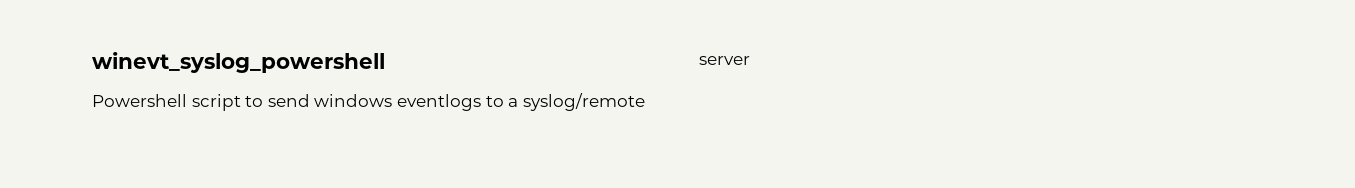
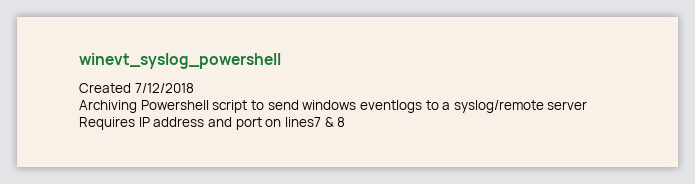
- Powershell script to send windows eventlogs to a syslog/remote server
+ Created 7/12/2018
+ Archiving Powershell script to send windows eventlogs to a syslog/remote server Requires IP address and port on lines7 & 8

